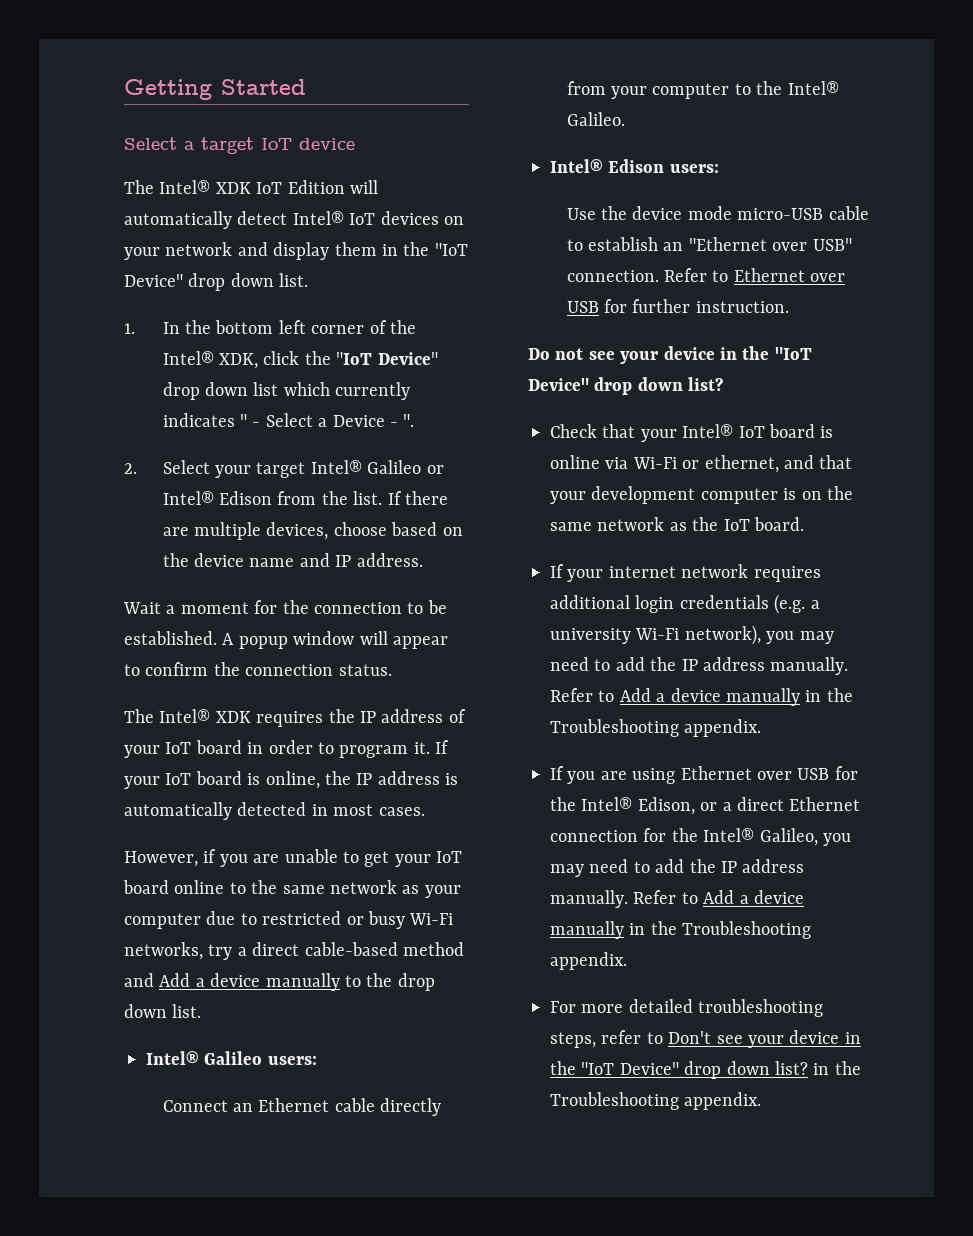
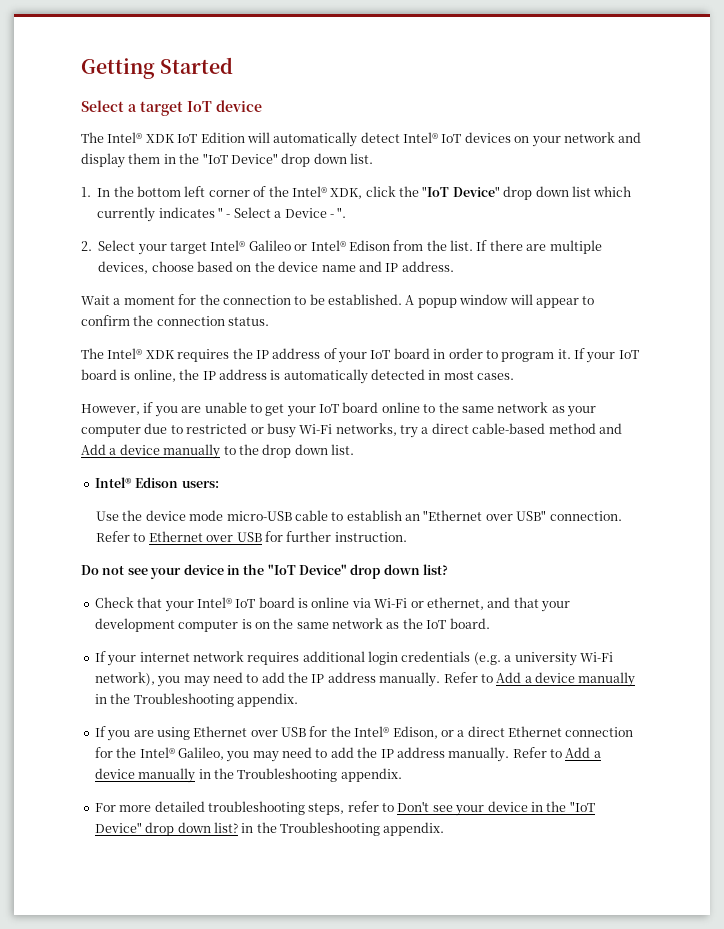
- Intel® Galileo users:
- Connect an Ethernet cable directly from your computer to the Intel® Galileo.

